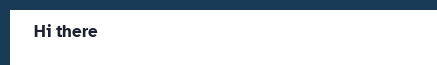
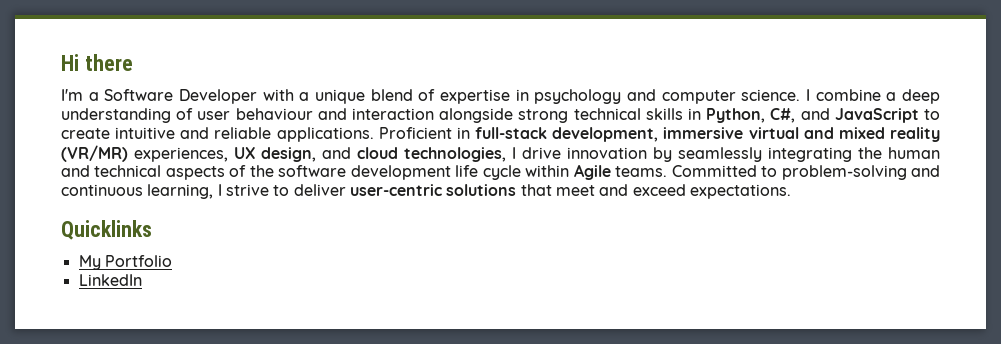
+ I'm a Software Developer with a unique blend of expertise in psychology and computer science. I combine a deep understanding of user behaviour and interaction alongside strong technical skills in Python, C#, and JavaScript to create intuitive and reliable applications. Proficient in full-stack development, immersive virtual and mixed reality (VR/MR) experiences, UX design, and cloud technologies, I drive innovation by seamlessly integrating the human and technical aspects of the software development life cycle within Agile teams. Committed to problem-solving and continuous learning, I strive to deliver user-centric solutions that meet and exceed expectations.
+ Quicklinks
+ My Portfolio
+ LinkedIn

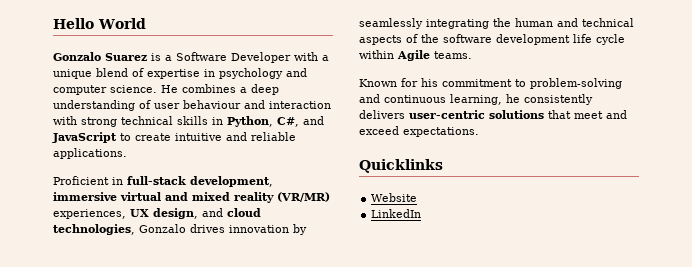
- Hi there
- I'm a Software Developer with a unique blend of expertise in psychology and computer science.
+ Hello World
+ Gonzalo Suarez is a Software Developer with a unique blend of expertise in psychology and computer science.
- I combine a deep understanding of user behaviour and interaction alongside strong technical skills in Python, C#, and JavaScript to create intuitive and reliable applications. Proficient in full-stack development, immersive virtual and mixed reality (VR/MR) experiences, UX design, and cloud technologies, I drive innovation by seamlessly integrating the human and technical aspects of the software development life cycle within Agile teams. Committed to problem-solving and continuous learning, I strive to deliver user-centric solutions that meet and exceed expectations.
+ He combines a deep understanding of user behaviour and interaction with strong technical skills in Python, C#, and JavaScript to create intuitive and reliable applications.
+ Proficient in full-stack development, immersive virtual and mixed reality (VR/MR) experiences, UX design, and cloud technologies, Gonzalo drives innovation by seamlessly integrating the human and technical aspects of the software development life cycle within Agile teams.
+ Known for his commitment to problem-solving and continuous learning, he consistently delivers user-centric solutions that meet and exceed expectations.
- My Portfolio
+ Website

